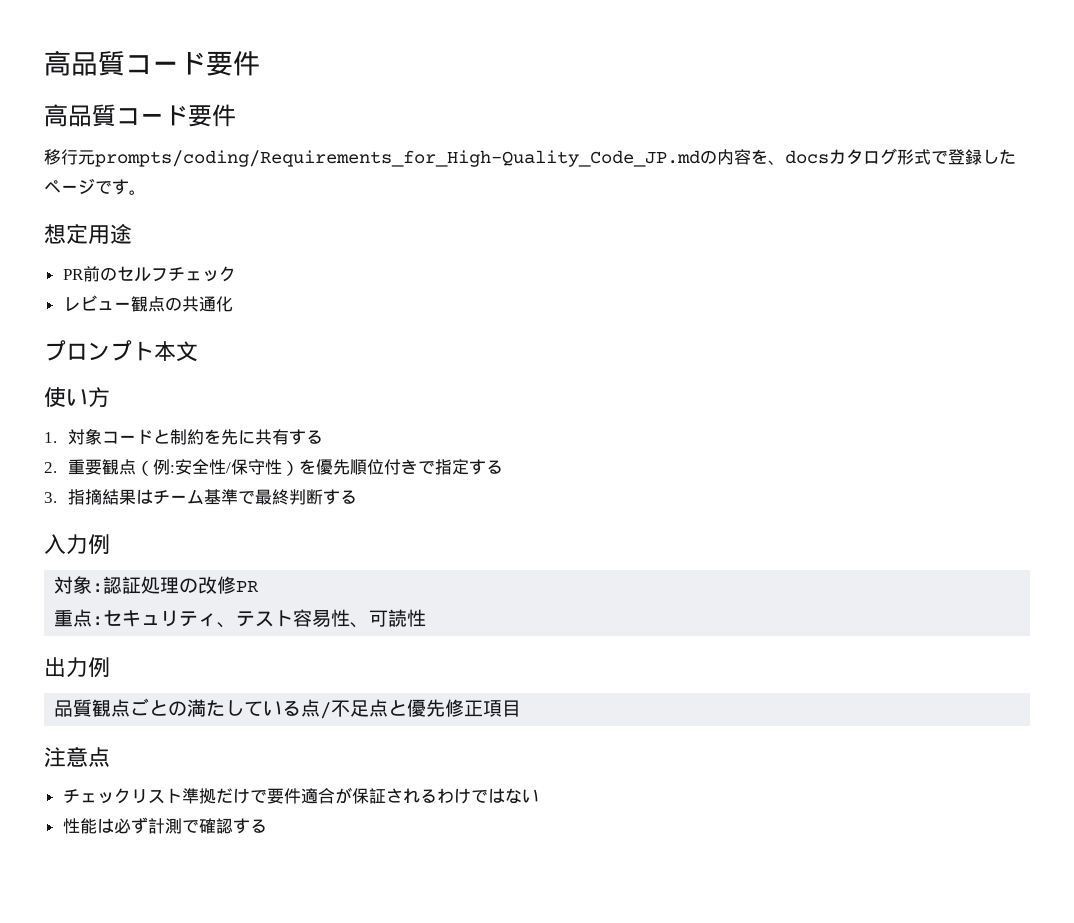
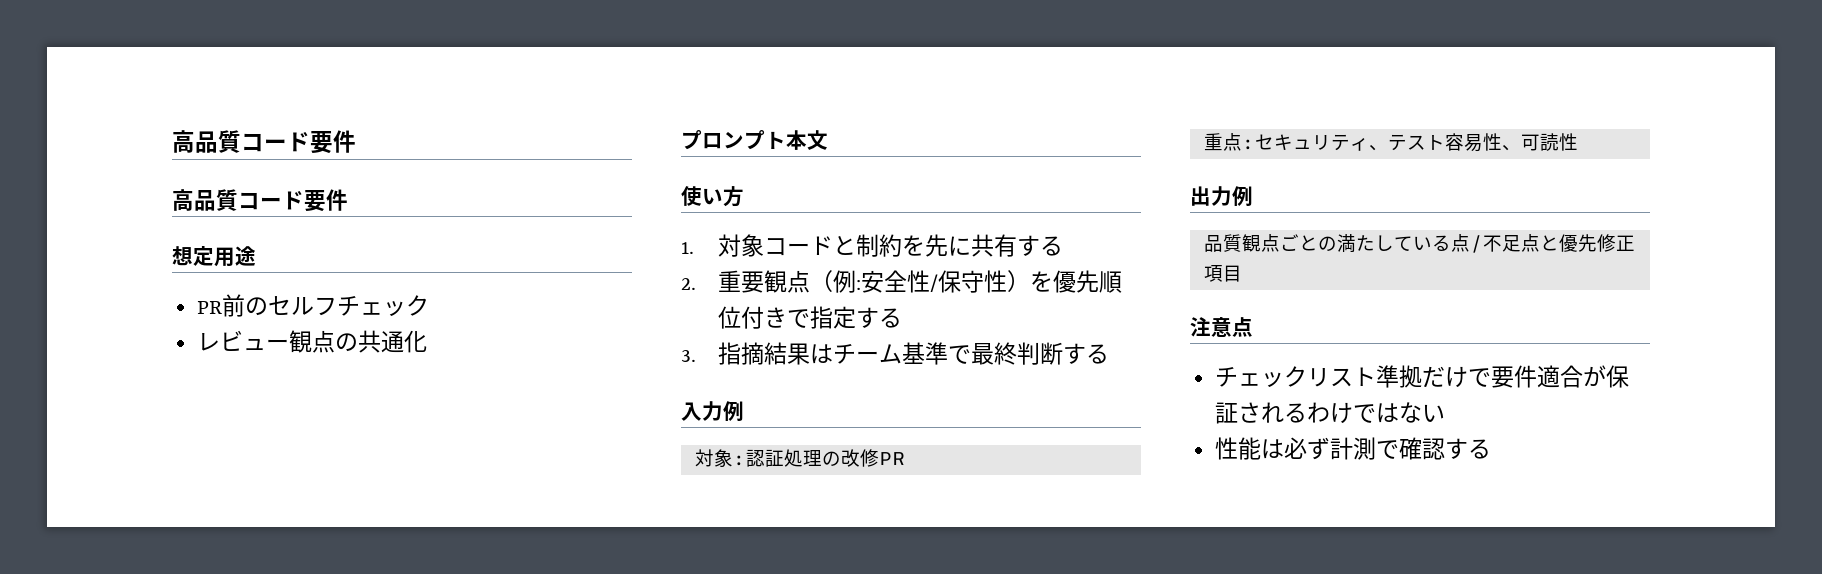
- 移行元prompts/coding/Requirements_for_High-Quality_Code_JP.mdの内容を、docsカタログ形式で登録したページです。

